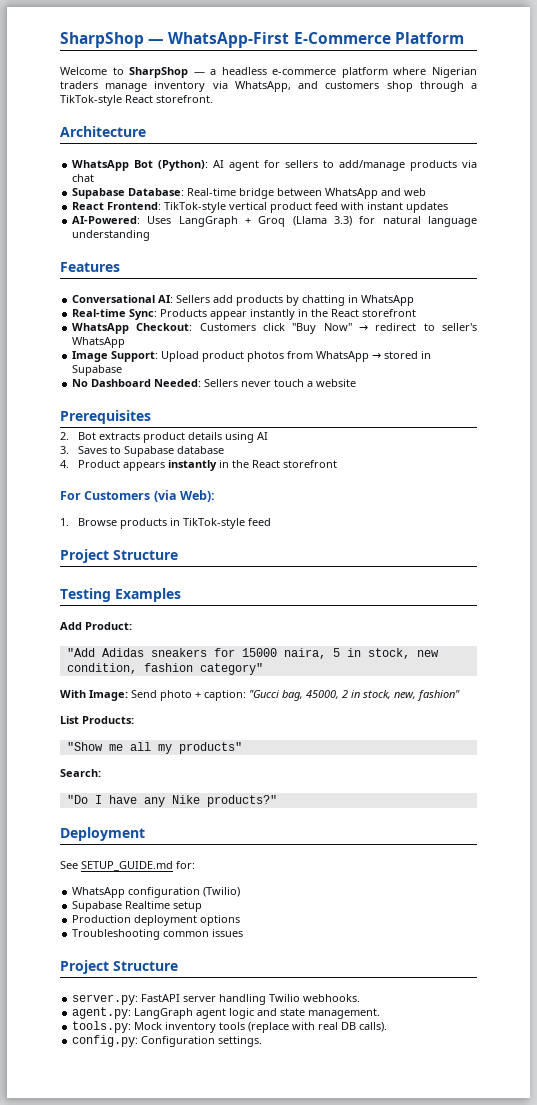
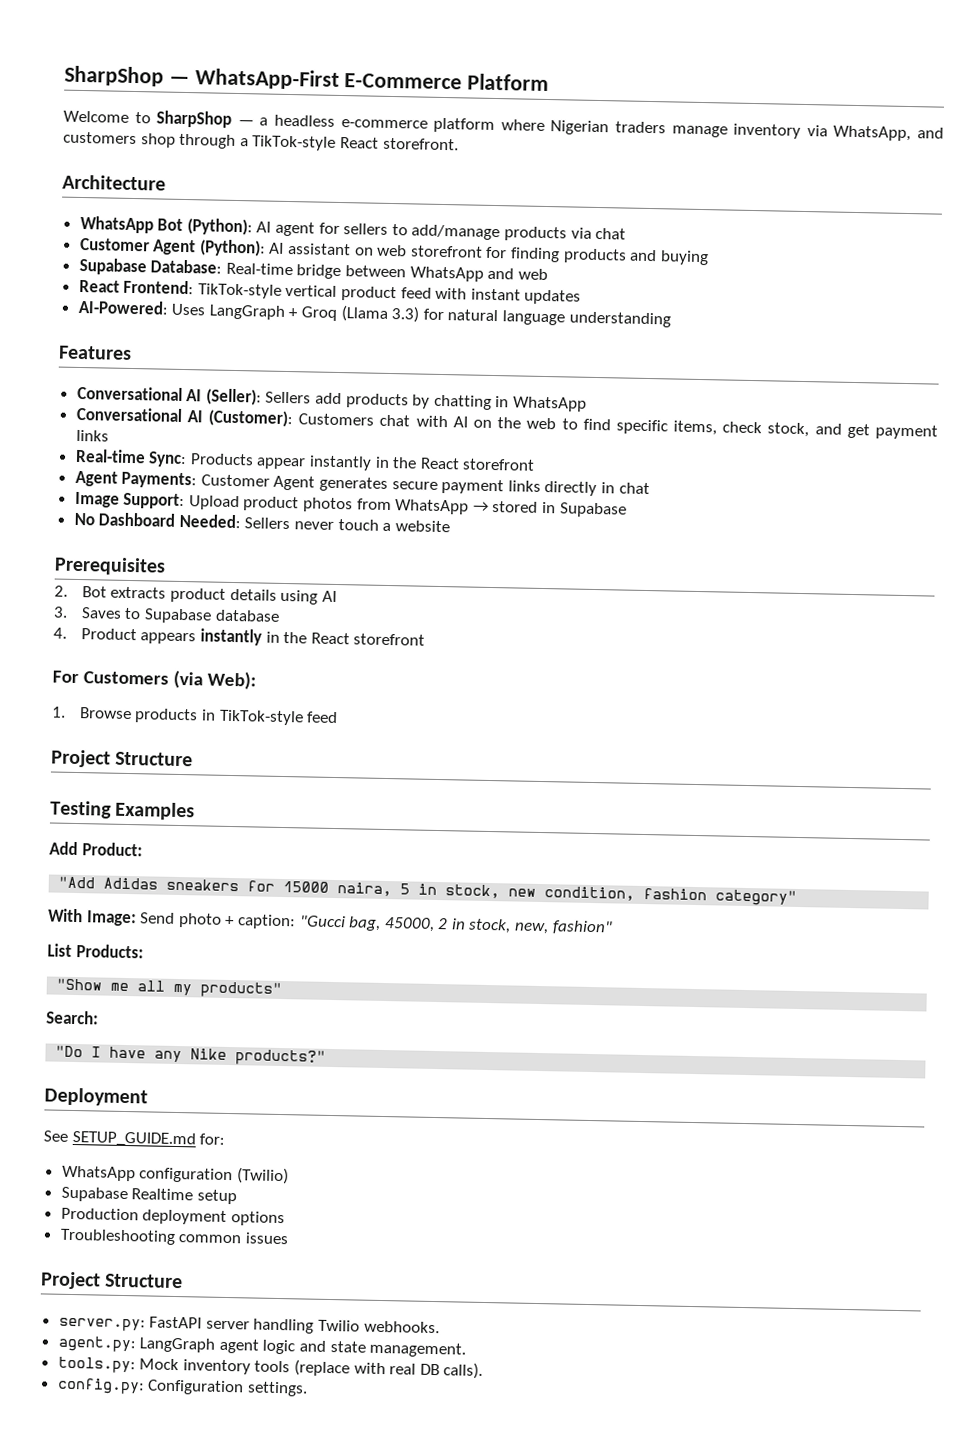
+ Customer Agent (Python): AI assistant on web storefront for finding products and buying
- Conversational AI: Sellers add products by chatting in WhatsApp
+ Conversational AI (Seller): Sellers add products by chatting in WhatsApp
+ Conversational AI (Customer): Customers chat with AI on the web to find specific items, check stock, and get payment links
- WhatsApp Checkout: Customers click "Buy Now" → redirect to seller's WhatsApp
+ Agent Payments: Customer Agent generates secure payment links directly in chat

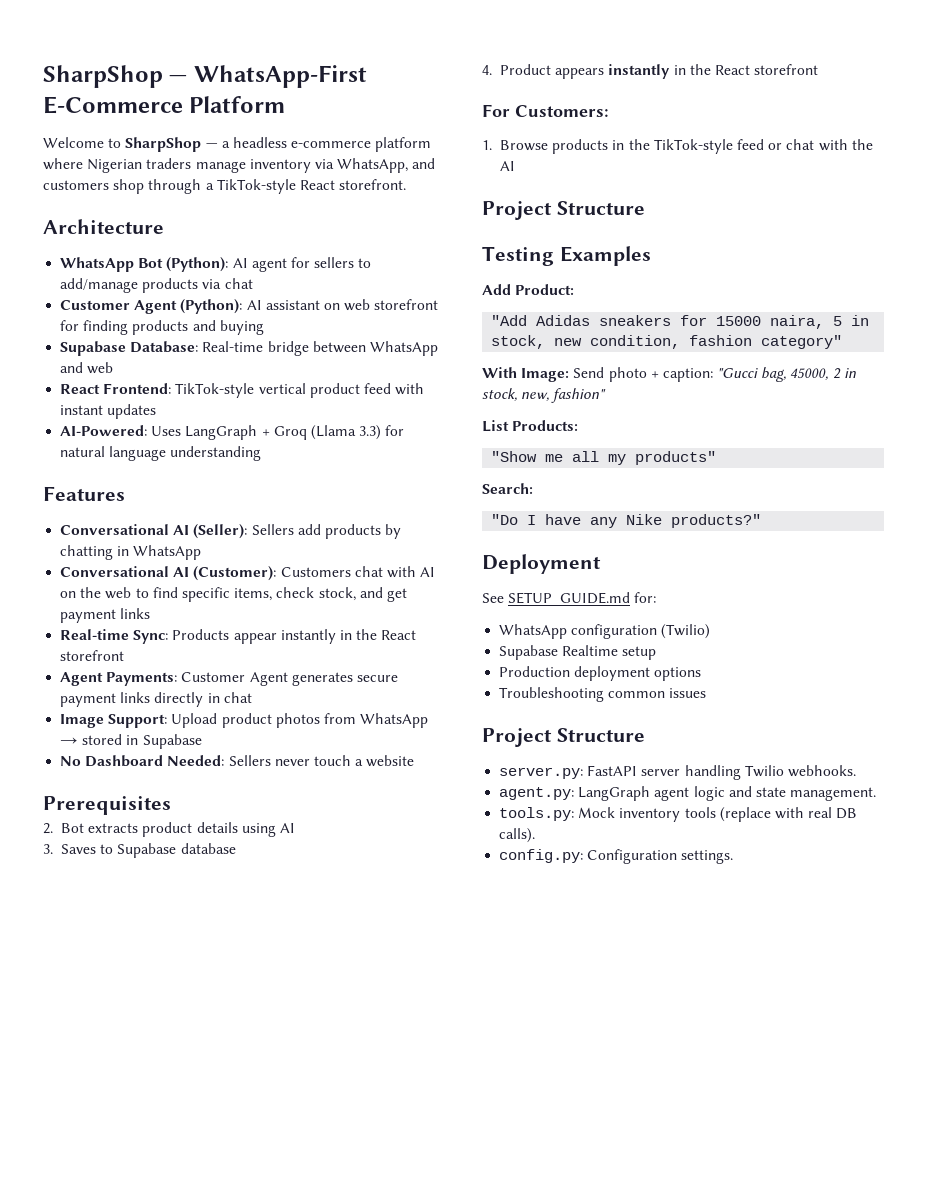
- For Customers (via Web):
+ For Customers:
- 1. Browse products in TikTok-style feed
+ 1. Browse products in the TikTok-style feed or chat with the AI

